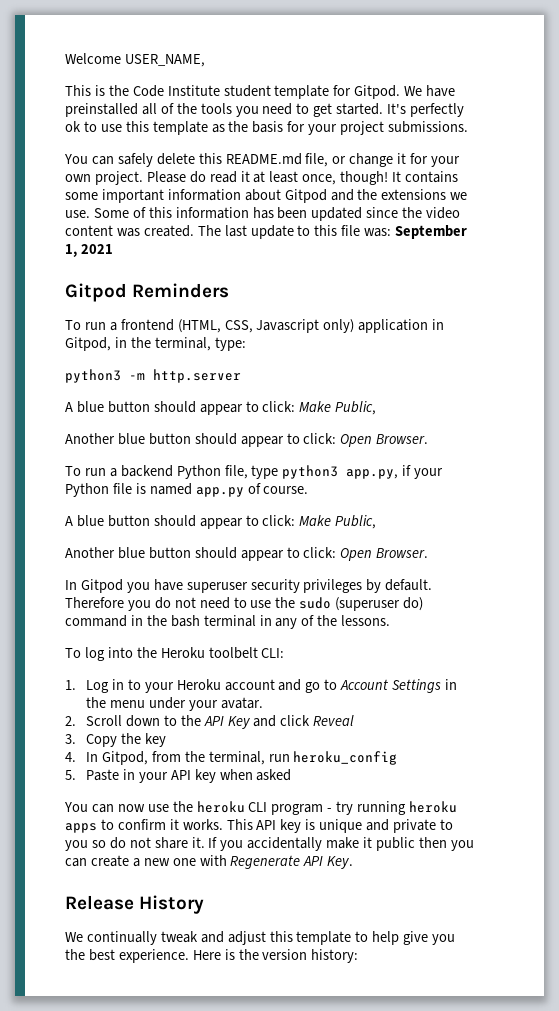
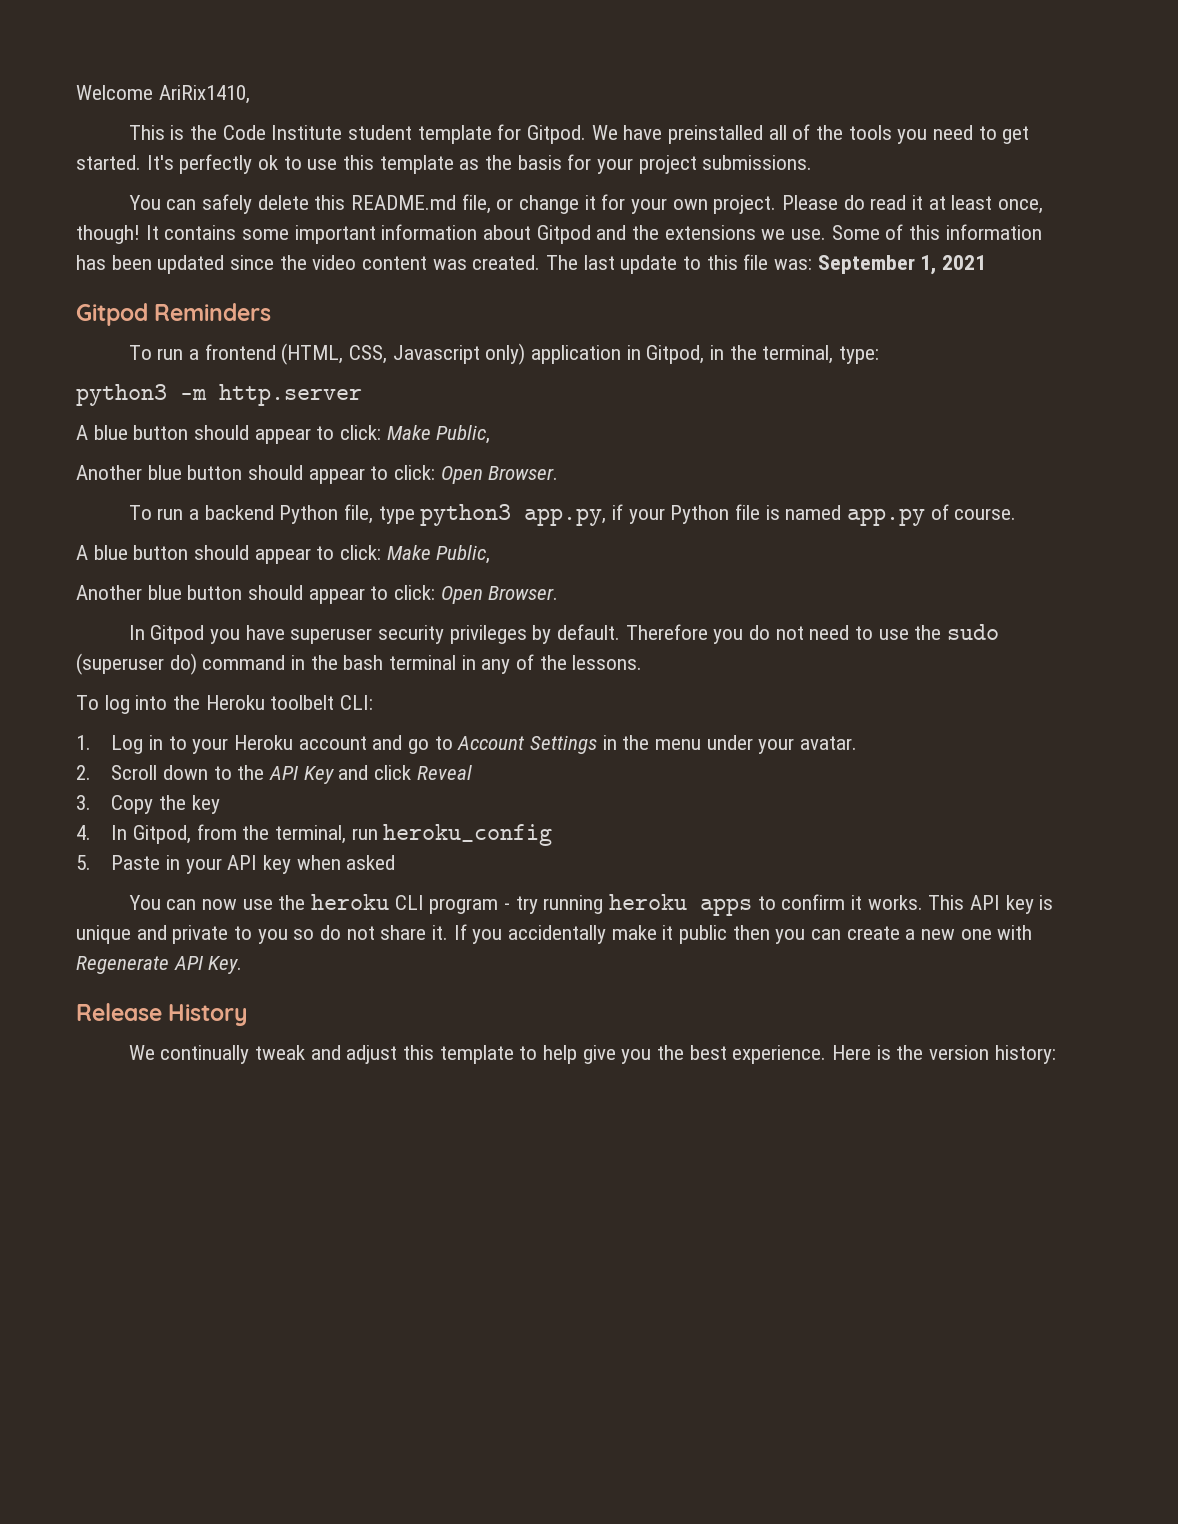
- Welcome USER_NAME,
+ Welcome AriRix1410,

